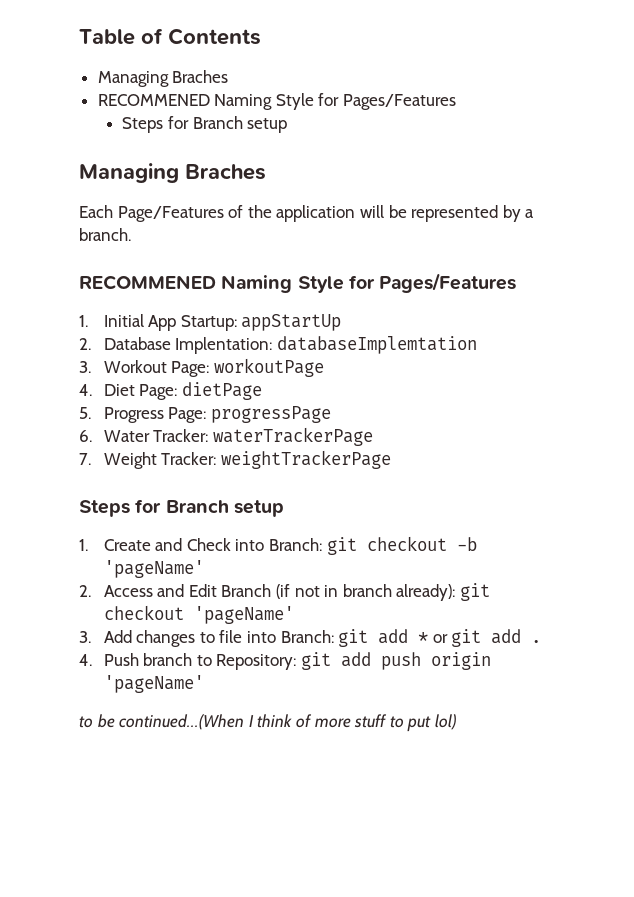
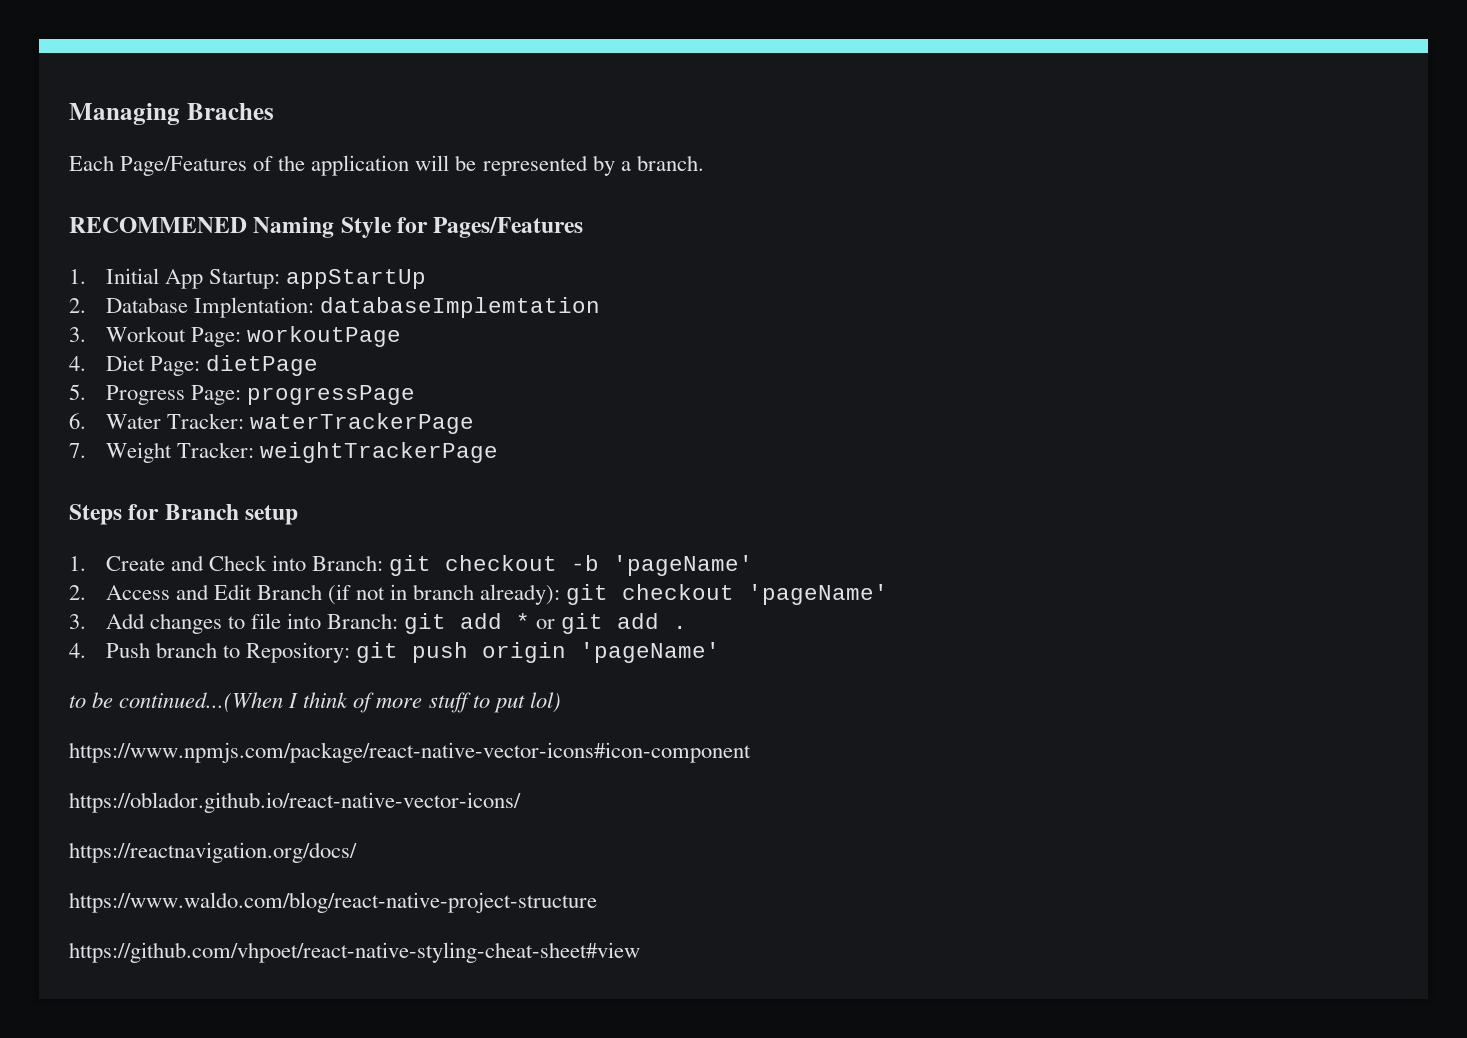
- Table of Contents
- Managing Braches
- RECOMMENED Naming Style for Pages/Features
- Steps for Branch setup
- 4. Push branch to Repository: git add push origin 'pageName'
+ 4. Push branch to Repository: git push origin 'pageName'
+ https://www.npmjs.com/package/react-native-vector-icons#icon-component
+ https://oblador.github.io/react-native-vector-icons/
+ https://reactnavigation.org/docs/
+ https://www.waldo.com/blog/react-native-project-structure
+ https://github.com/vhpoet/react-native-styling-cheat-sheet#view

